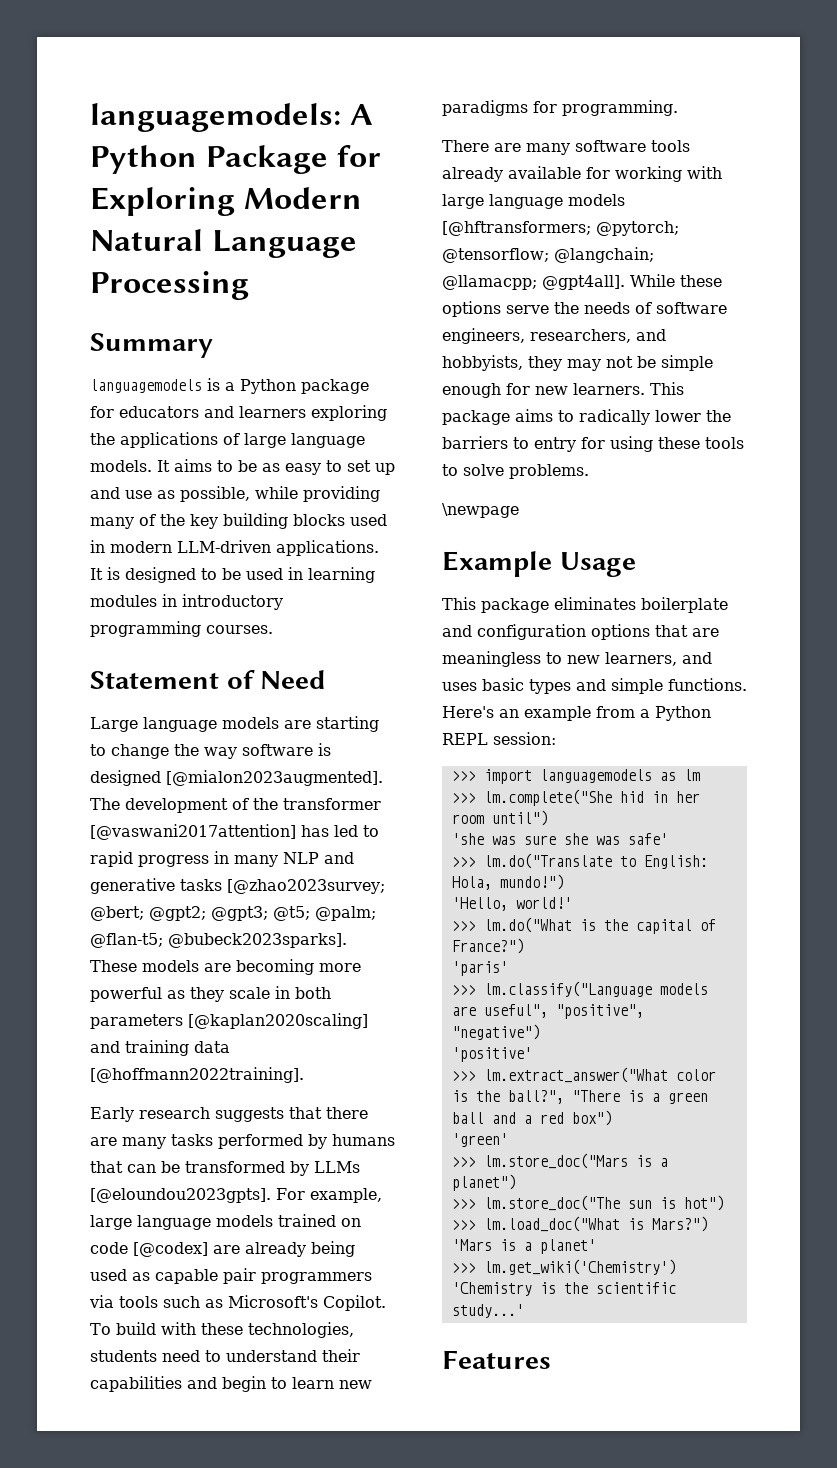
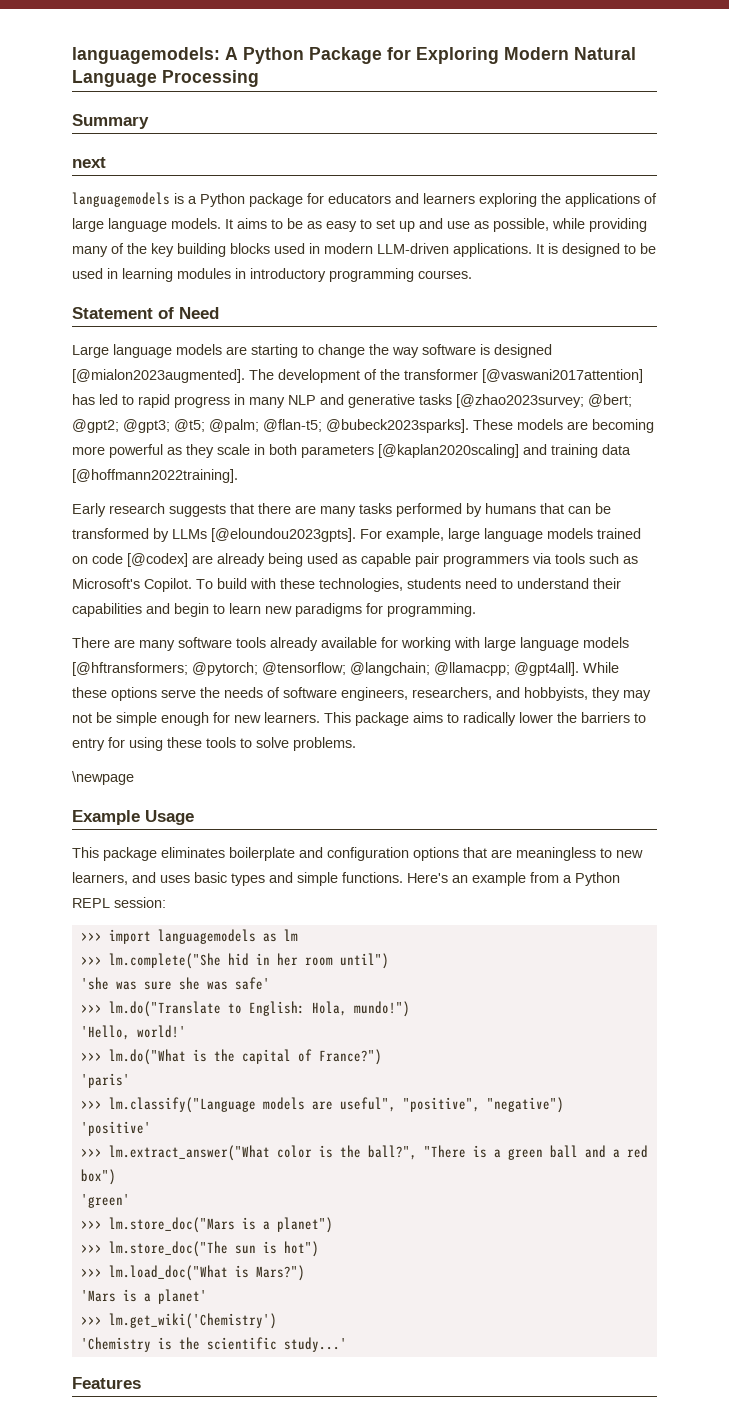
+ next

